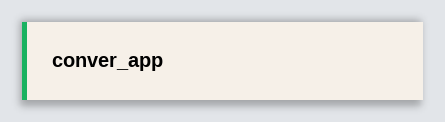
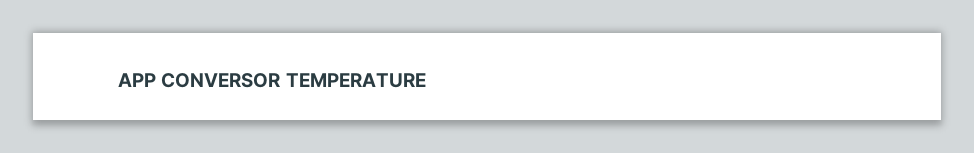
- conver_app
+ APP CONVERSOR TEMPERATURE

